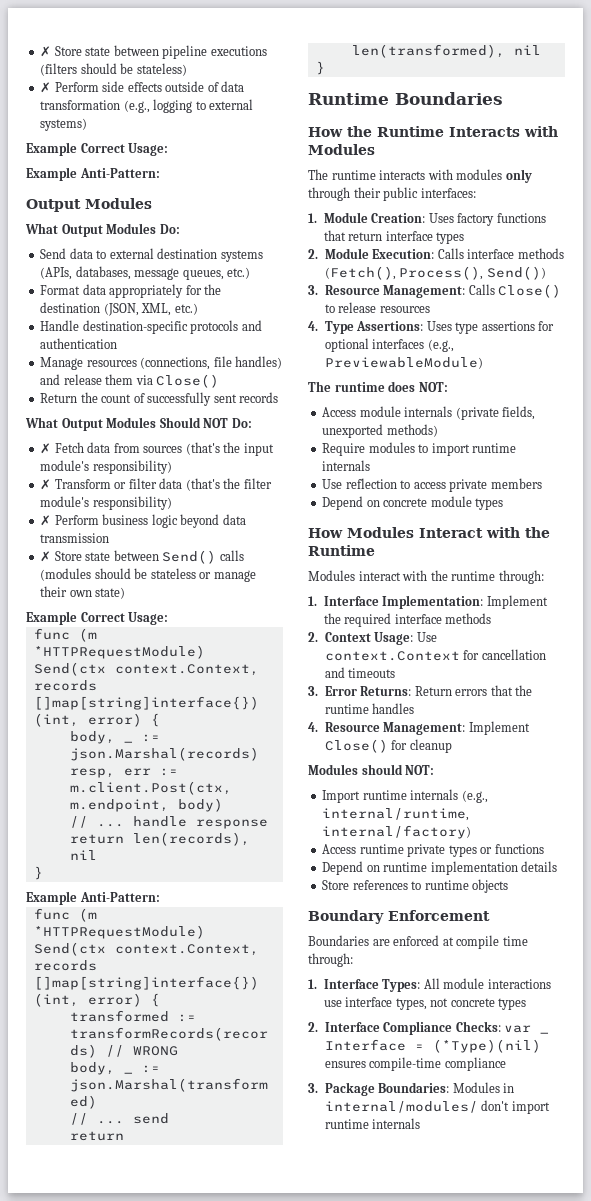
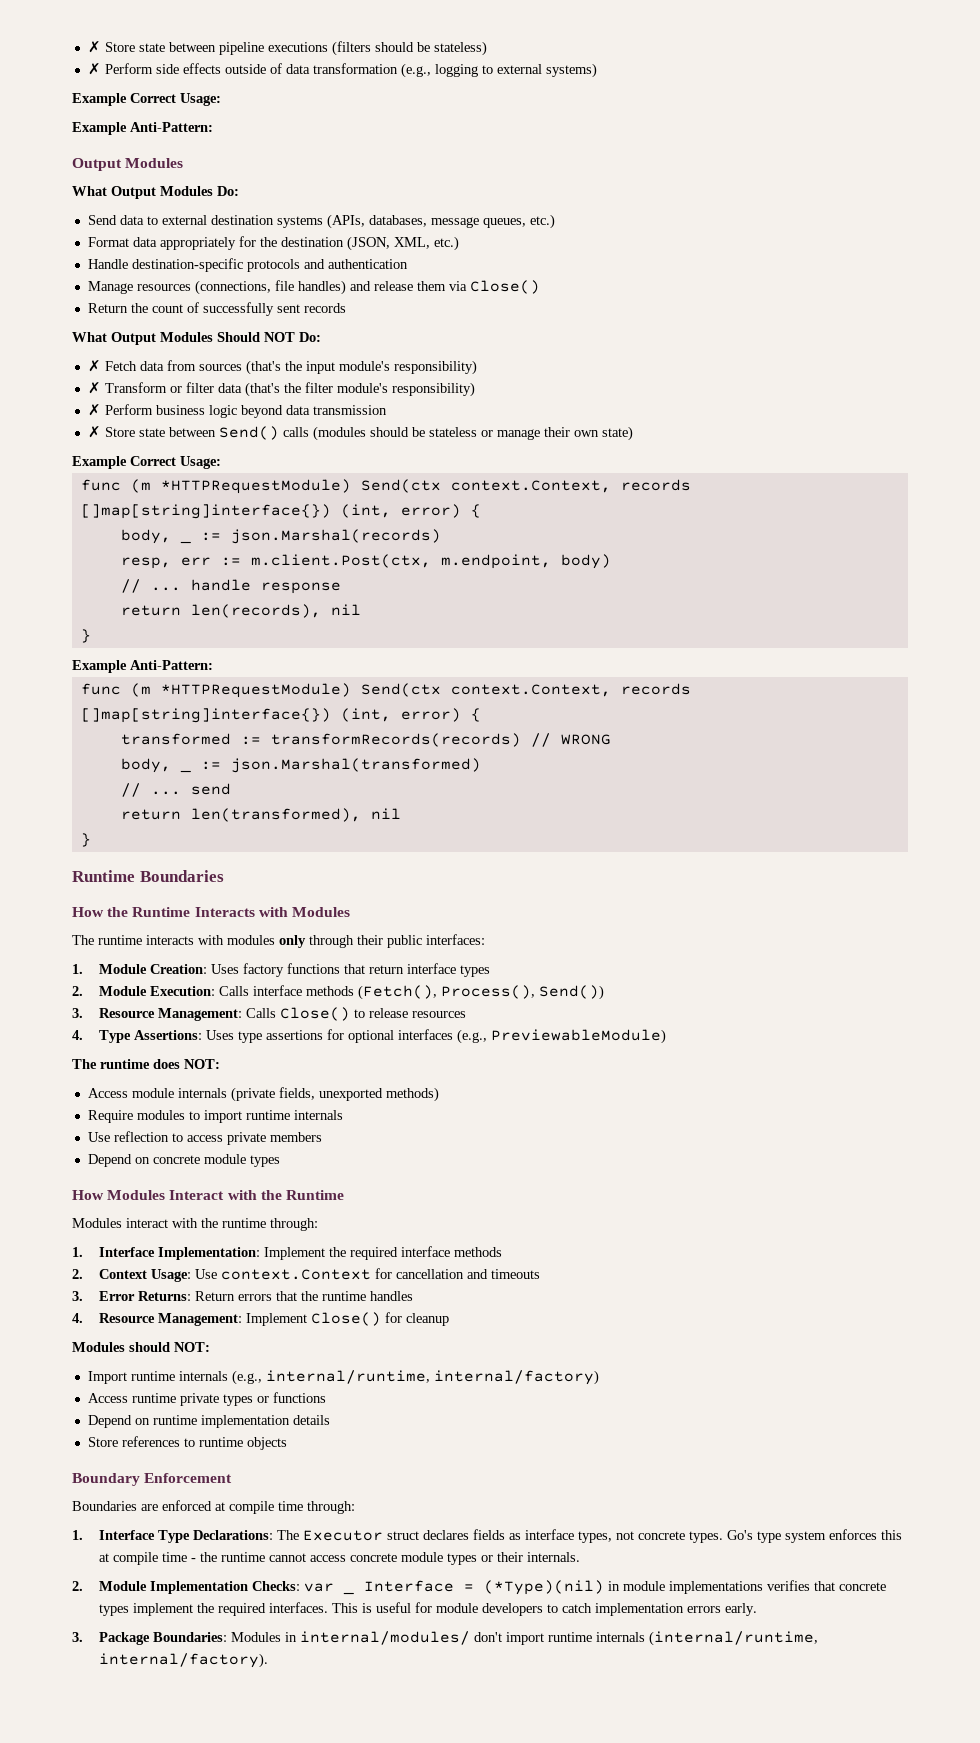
- 1. Interface Types: All module interactions use interface types, not concrete types
- 2. Interface Compliance Checks: var _ Interface = (*Type)(nil) ensures compile-time compliance
+ 1. Interface Type Declarations: The Executor struct declares fields as interface types, not concrete types. Go's type system enforces this at compile time - the runtime cannot access concrete module types or their internals.
+ 2. Module Implementation Checks: var _ Interface = (*Type)(nil) in module implementations verifies that concrete types implement the required interfaces. This is useful for module developers to catch implementation errors early.
- 3. Package Boundaries: Modules in internal/modules/ don't import runtime internals
+ 3. Package Boundaries: Modules in internal/modules/ don't import runtime internals (internal/runtime, internal/factory).

